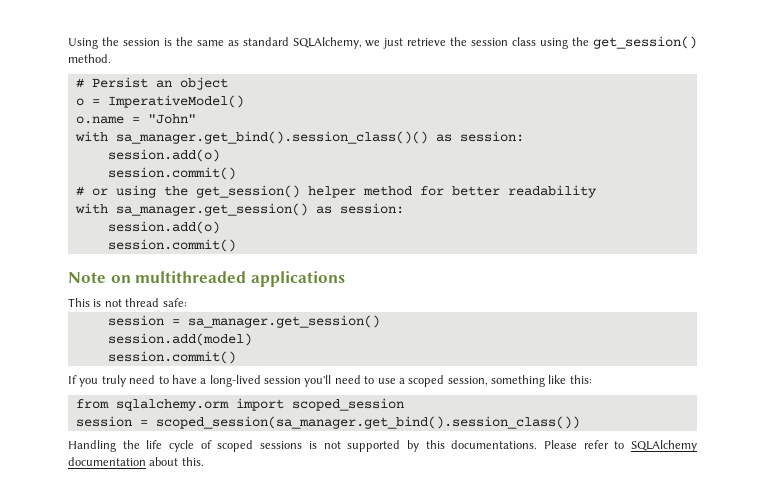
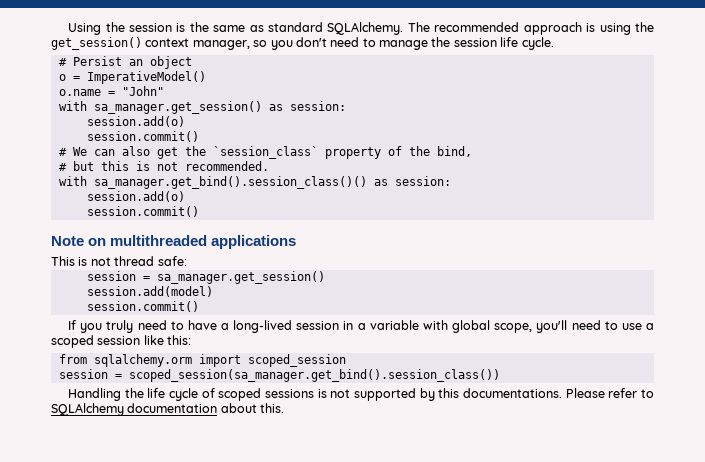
- Using the session is the same as standard SQLAlchemy, we just retrieve the session class using the get_session() method.
+ Using the session is the same as standard SQLAlchemy. The recommended approach is using the get_session() context manager, so you don't need to manage the session life cycle.
- with sa_manager.get_bind().session_class()() as session:
+ with sa_manager.get_session() as session:
- # or using the get_session() helper method for better readability
- with sa_manager.get_session() as session:
+ # We can also get the `session_class` property of the bind,
+ # but this is not recommended.
+ with sa_manager.get_bind().session_class()() as session:
- If you truly need to have a long-lived session you'll need to use a scoped session, something like this:
+ If you truly need to have a long-lived session in a variable with global scope, you'll need to use a scoped session like this:

